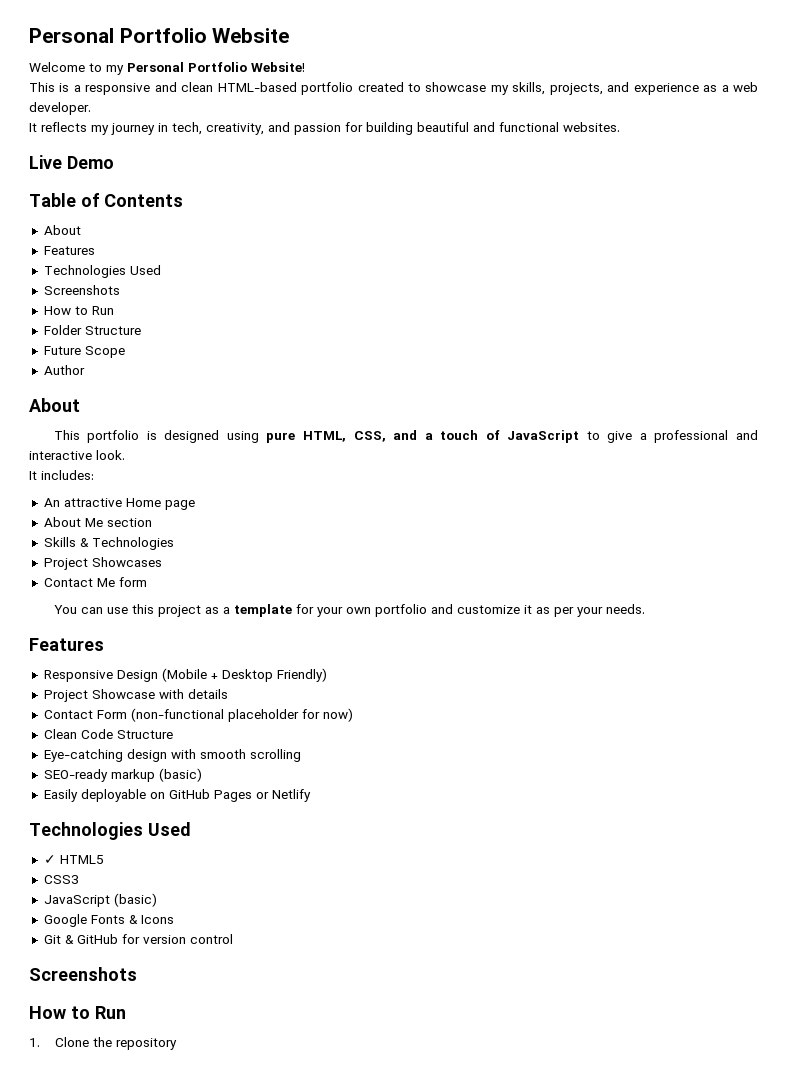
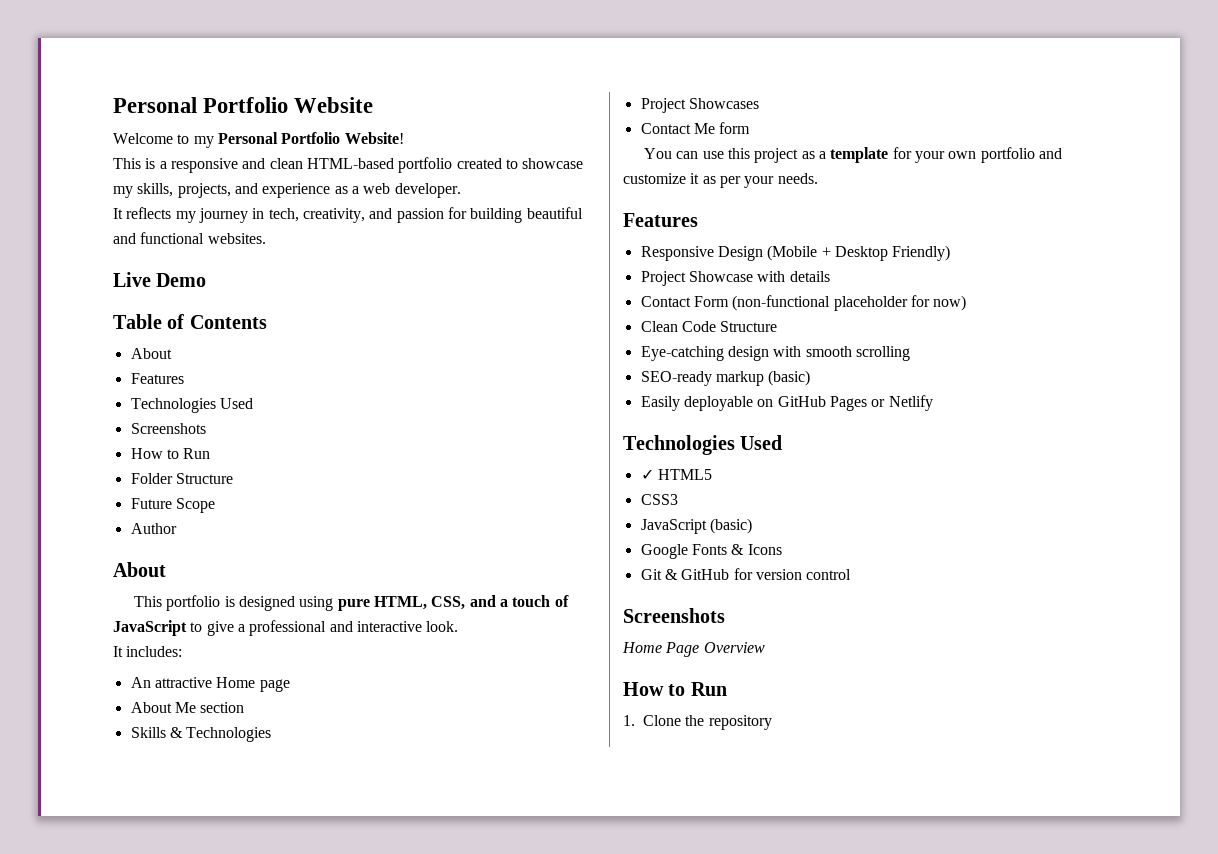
+ Home Page Overview

